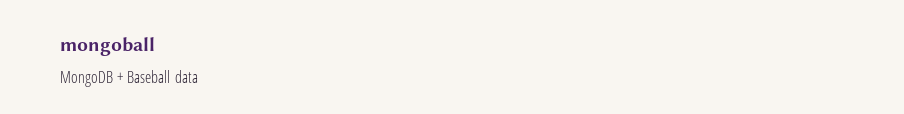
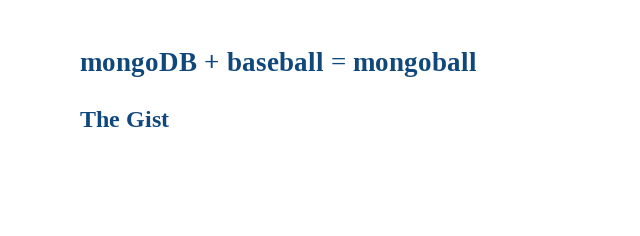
- mongoball
- MongoDB + Baseball data
+ mongoDB + baseball = mongoball
+ The Gist

